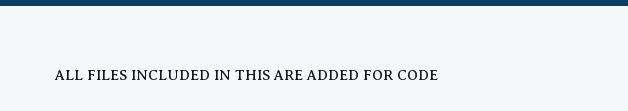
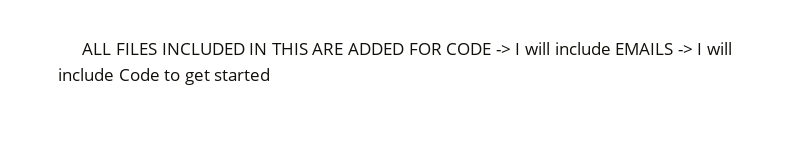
- ALL FILES INCLUDED IN THIS ARE ADDED FOR CODE
+ ALL FILES INCLUDED IN THIS ARE ADDED FOR CODE -> I will include EMAILS -> I will include Code to get started

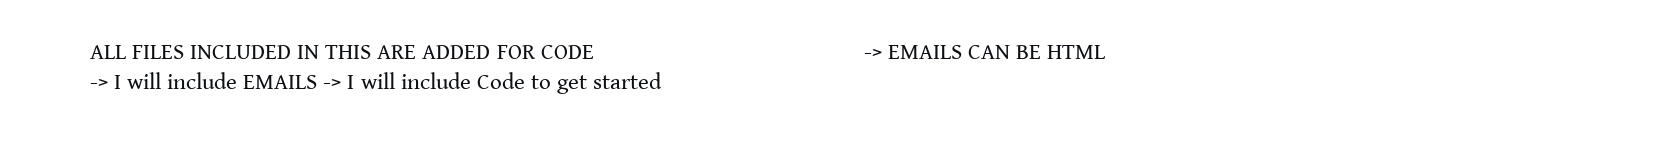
- ALL FILES INCLUDED IN THIS ARE ADDED FOR CODE -> I will include EMAILS -> I will include Code to get started
+ ALL FILES INCLUDED IN THIS ARE ADDED FOR CODE
+ -> I will include EMAILS -> I will include Code to get started
+ -> EMAILS CAN BE HTML

